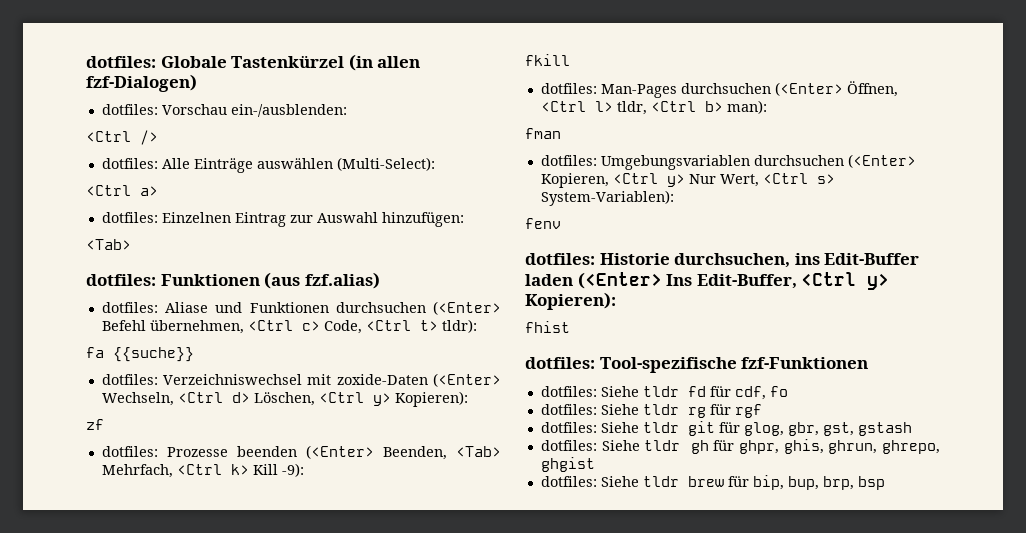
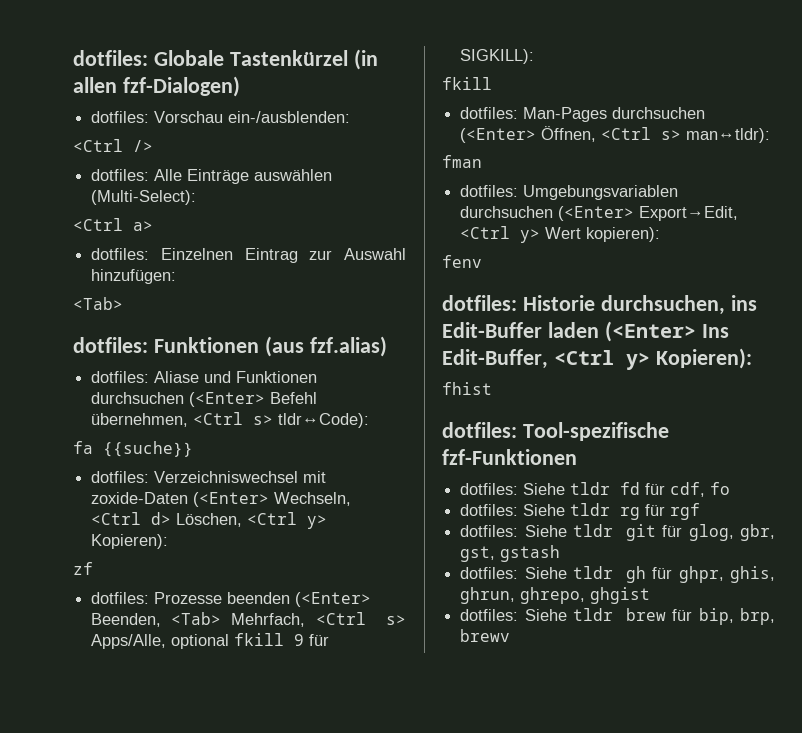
- dotfiles: Aliase und Funktionen durchsuchen (<Enter> Befehl übernehmen, <Ctrl c> Code, <Ctrl t> tldr):
+ dotfiles: Aliase und Funktionen durchsuchen (<Enter> Befehl übernehmen, <Ctrl s> tldr↔Code):
- dotfiles: Prozesse beenden (<Enter> Beenden, <Tab> Mehrfach, <Ctrl k> Kill -9):
+ dotfiles: Prozesse beenden (<Enter> Beenden, <Tab> Mehrfach, <Ctrl s> Apps/Alle, optional fkill 9 für SIGKILL):
- dotfiles: Man-Pages durchsuchen (<Enter> Öffnen, <Ctrl l> tldr, <Ctrl b> man):
+ dotfiles: Man-Pages durchsuchen (<Enter> Öffnen, <Ctrl s> man↔tldr):
- dotfiles: Umgebungsvariablen durchsuchen (<Enter> Kopieren, <Ctrl y> Nur Wert, <Ctrl s> System-Variablen):
+ dotfiles: Umgebungsvariablen durchsuchen (<Enter> Export→Edit, <Ctrl y> Wert kopieren):
- dotfiles: Siehe tldr brew für bip, bup, brp, bsp
+ dotfiles: Siehe tldr brew für bip, brp, brewv

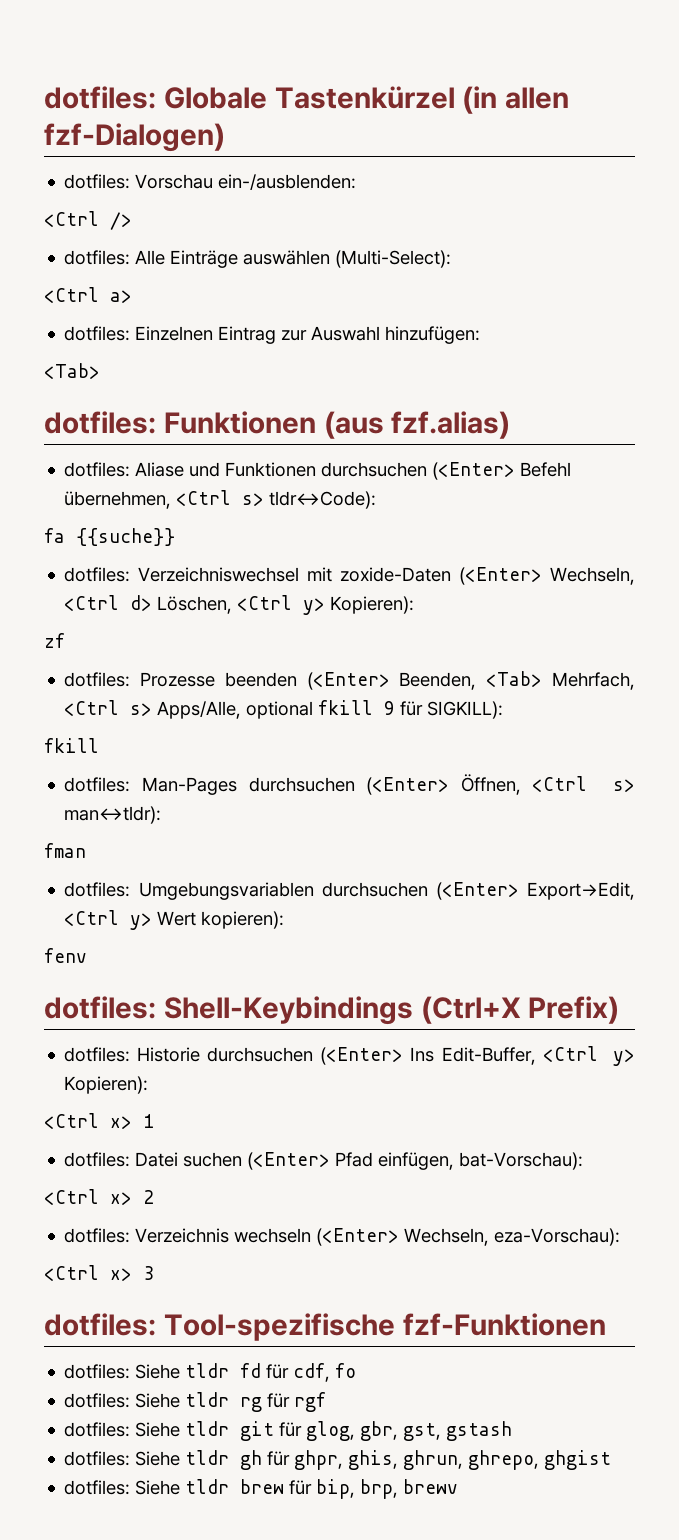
- dotfiles: Historie durchsuchen, ins Edit-Buffer laden (<Enter> Ins Edit-Buffer, <Ctrl y> Kopieren):
+ dotfiles: Shell-Keybindings (Ctrl+X Prefix)
+ dotfiles: Historie durchsuchen (<Enter> Ins Edit-Buffer, <Ctrl y> Kopieren):
- fhist
+ <Ctrl x> 1
+ dotfiles: Datei suchen (<Enter> Pfad einfügen, bat-Vorschau):
+ <Ctrl x> 2
+ dotfiles: Verzeichnis wechseln (<Enter> Wechseln, eza-Vorschau):
+ <Ctrl x> 3

